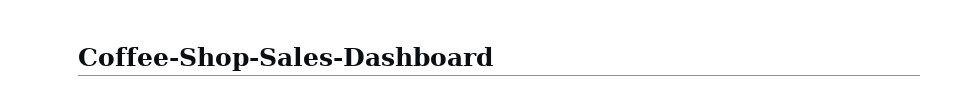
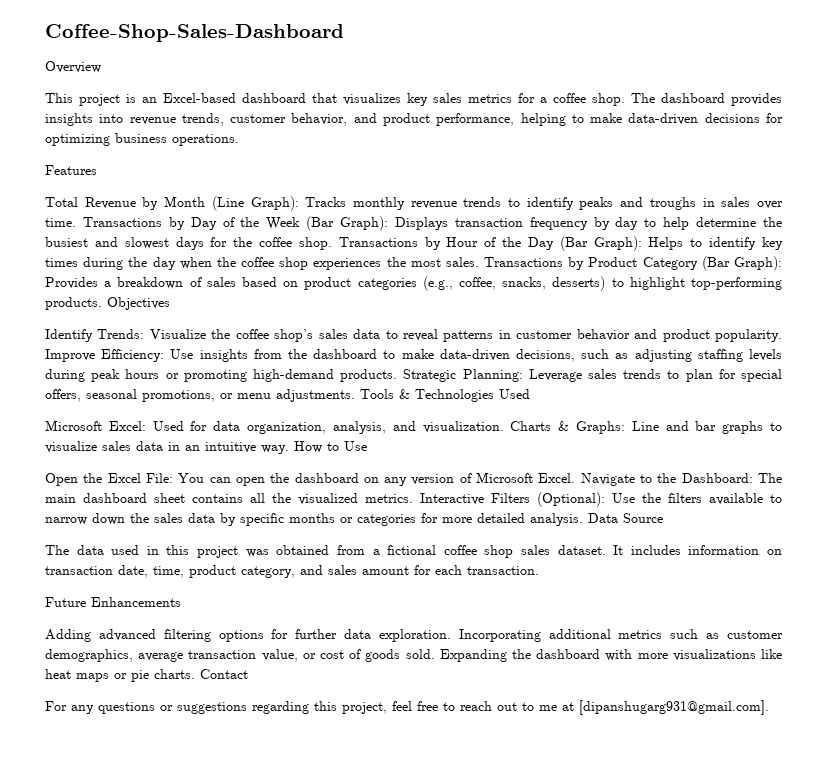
+ Overview
+ This project is an Excel-based dashboard that visualizes key sales metrics for a coffee shop. The dashboard provides insights into revenue trends, customer behavior, and product performance, helping to make data-driven decisions for optimizing business operations.
+ Features
+ Total Revenue by Month (Line Graph): Tracks monthly revenue trends to identify peaks and troughs in sales over time. Transactions by Day of the Week (Bar Graph): Displays transaction frequency by day to help determine the busiest and slowest days for the coffee shop. Transactions by Hour of the Day (Bar Graph): Helps to identify key times during the day when the coffee shop experiences the most sales. Transactions by Product Category (Bar Graph): Provides a breakdown of sales based on product categories (e.g., coffee, snacks, desserts) to highlight top-performing products. Objectives
+ Identify Trends: Visualize the coffee shop’s sales data to reveal patterns in customer behavior and product popularity. Improve Efficiency: Use insights from the dashboard to make data-driven decisions, such as adjusting staffing levels during peak hours or promoting high-demand products. Strategic Planning: Leverage sales trends to plan for special offers, seasonal promotions, or menu adjustments. Tools & Technologies Used
+ Microsoft Excel: Used for data organization, analysis, and visualization. Charts & Graphs: Line and bar graphs to visualize sales data in an intuitive way. How to Use
+ Open the Excel File: You can open the dashboard on any version of Microsoft Excel. Navigate to the Dashboard: The main dashboard sheet contains all the visualized metrics. Interactive Filters (Optional): Use the filters available to narrow down the sales data by specific months or categories for more detailed analysis. Data Source
+ The data used in this project was obtained from a fictional coffee shop sales dataset. It includes information on transaction date, time, product category, and sales amount for each transaction.
+ Future Enhancements
+ Adding advanced filtering options for further data exploration. Incorporating additional metrics such as customer demographics, average transaction value, or cost of goods sold. Expanding the dashboard with more visualizations like heat maps or pie charts. Contact
+ For any questions or suggestions regarding this project, feel free to reach out to me at [dipanshugarg931@gmail.com].

